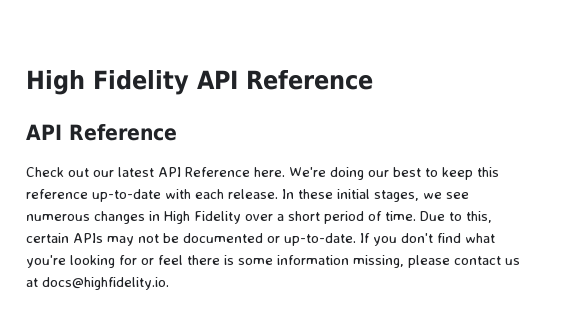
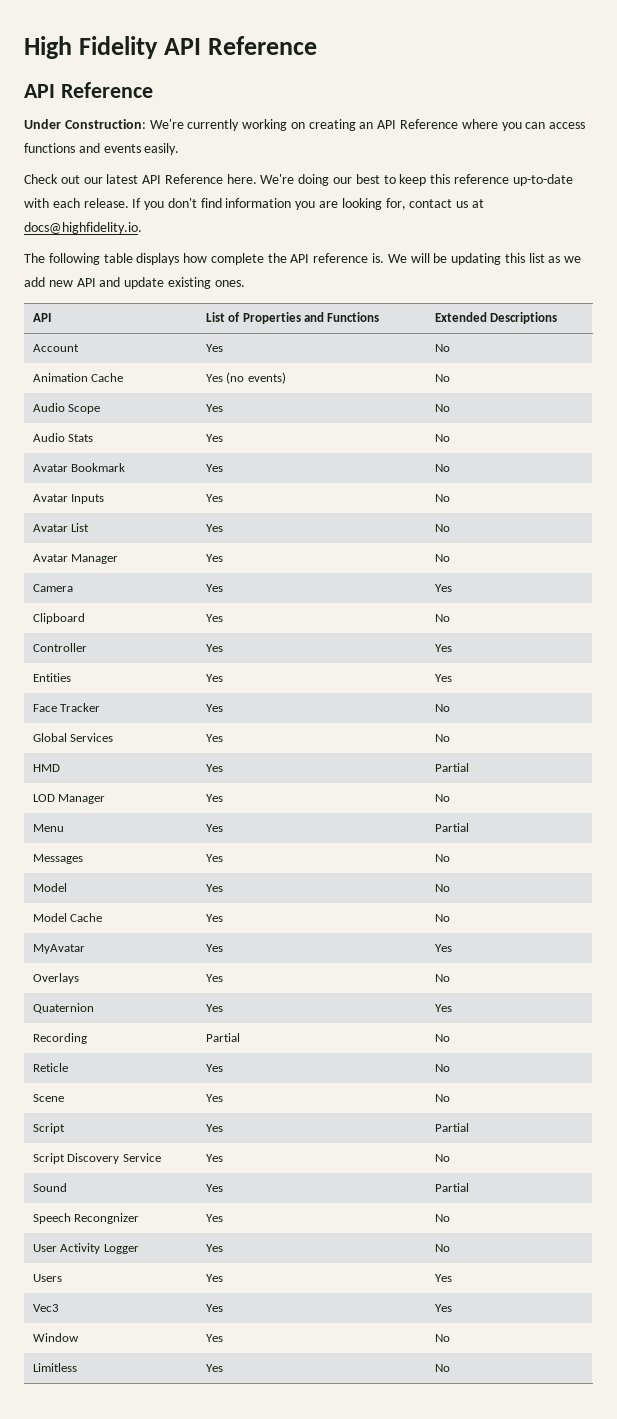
+ Under Construction: We're currently working on creating an API Reference where you can access functions and events easily.
- In these initial stages, we see numerous changes in High Fidelity over a short period of time. Due to this, certain APIs may not be documented or up-to-date. If you don't find what you're looking for or feel there is some information missing, please contact us at docs@highfidelity.io.
+ If you don't find information you are looking for, contact us at docs@highfidelity.io.
+ The following table displays how complete the API reference is. We will be updating this list as we add new API and update existing ones.
+ API | List of Properties and Functions | Extended Descriptions
+ Account | Yes | No
+ Animation Cache | Yes (no events) | No
+ Audio Scope | Yes | No
+ Audio Stats | Yes | No
+ Avatar Bookmark | Yes | No
+ Avatar Inputs | Yes | No
+ Avatar List | Yes | No
+ Avatar Manager | Yes | No
+ Camera | Yes | Yes
+ Clipboard | Yes | No
+ Controller | Yes | Yes
+ Entities | Yes | Yes
+ Face Tracker | Yes | No
+ Global Services | Yes | No
+ HMD | Yes | Partial
+ LOD Manager | Yes | No
+ Menu | Yes | Partial
+ Messages | Yes | No
+ Model | Yes | No
+ Model Cache | Yes | No
+ MyAvatar | Yes | Yes
+ Overlays | Yes | No
+ Quaternion | Yes | Yes
+ Recording | Partial | No
+ Reticle | Yes | No
+ Scene | Yes | No
+ Script | Yes | Partial
+ Script Discovery Service | Yes | No
+ Sound | Yes | Partial
+ Speech Recongnizer | Yes | No
+ User Activity Logger | Yes | No
+ Users | Yes | Yes
+ Vec3 | Yes | Yes
+ Window | Yes | No
+ Limitless | Yes | No

